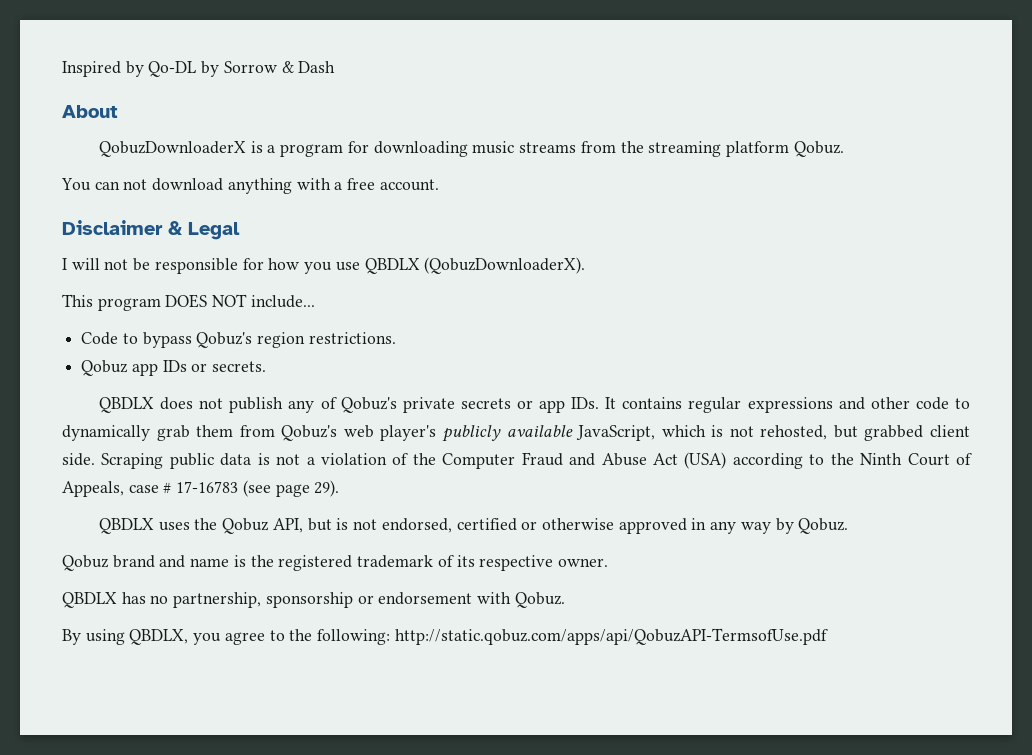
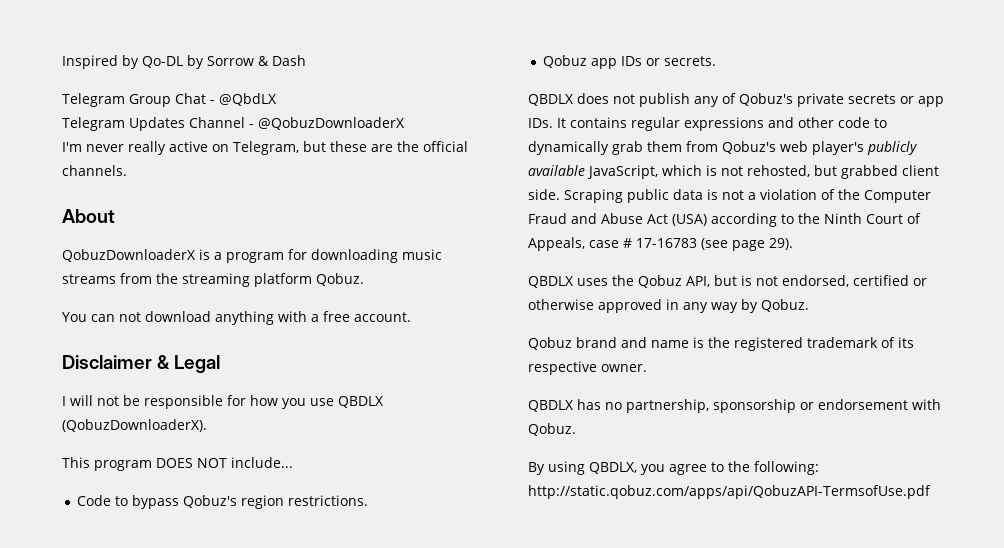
+ Telegram Group Chat - @QbdLX
+ Telegram Updates Channel - @QobuzDownloaderX
+ I'm never really active on Telegram, but these are the official channels.

